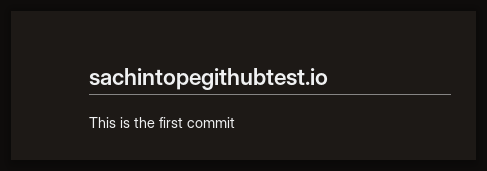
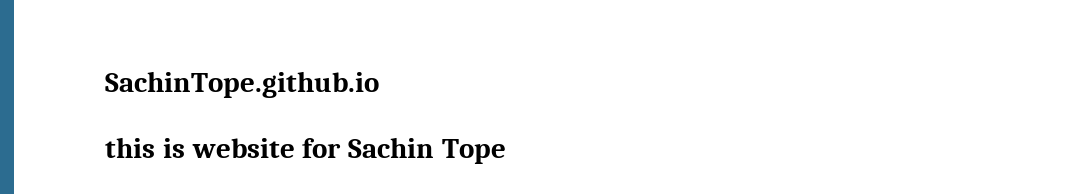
- sachintopegithubtest.io
- This is the first commit
+ SachinTope.github.io
+ this is website for Sachin Tope

